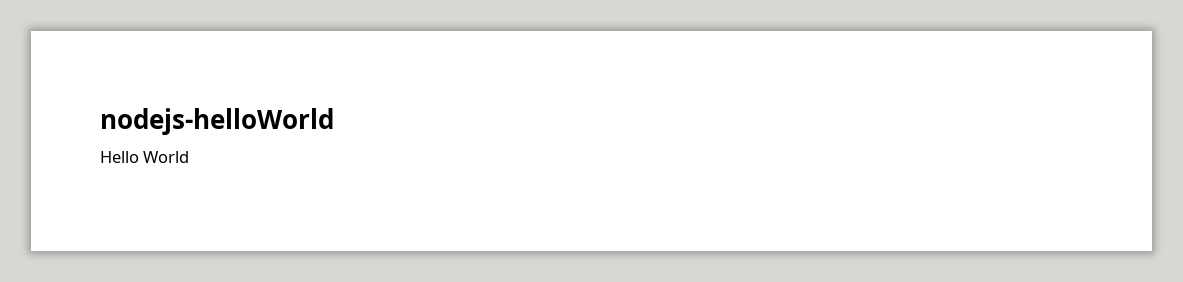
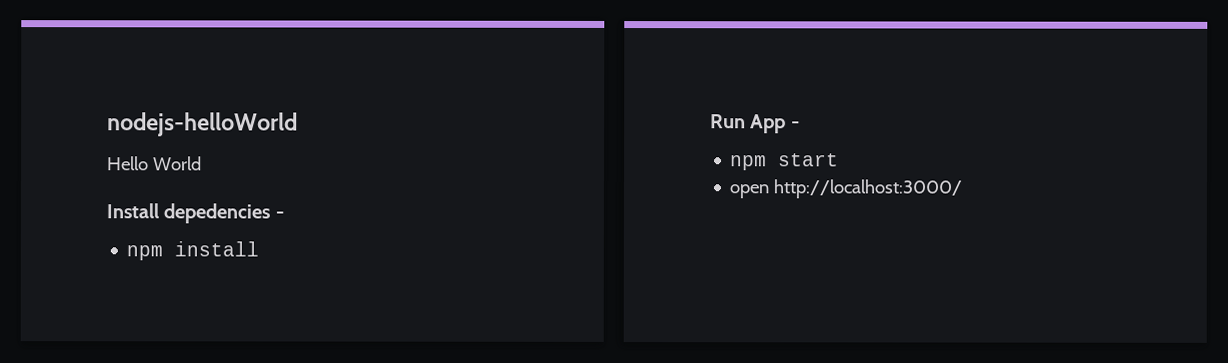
+ Install depedencies -
+ npm install
+ Run App -
+ npm start
+ open http://localhost:3000/

